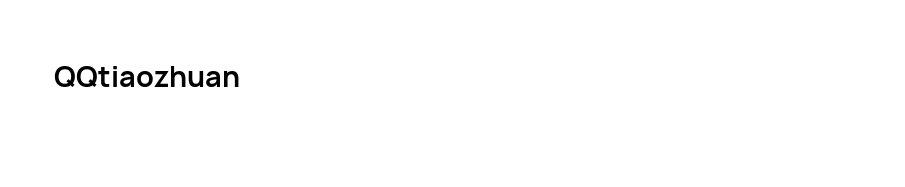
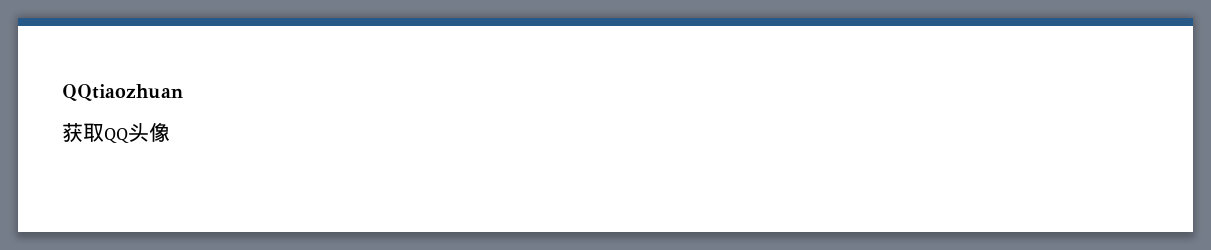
+ 获取QQ头像

